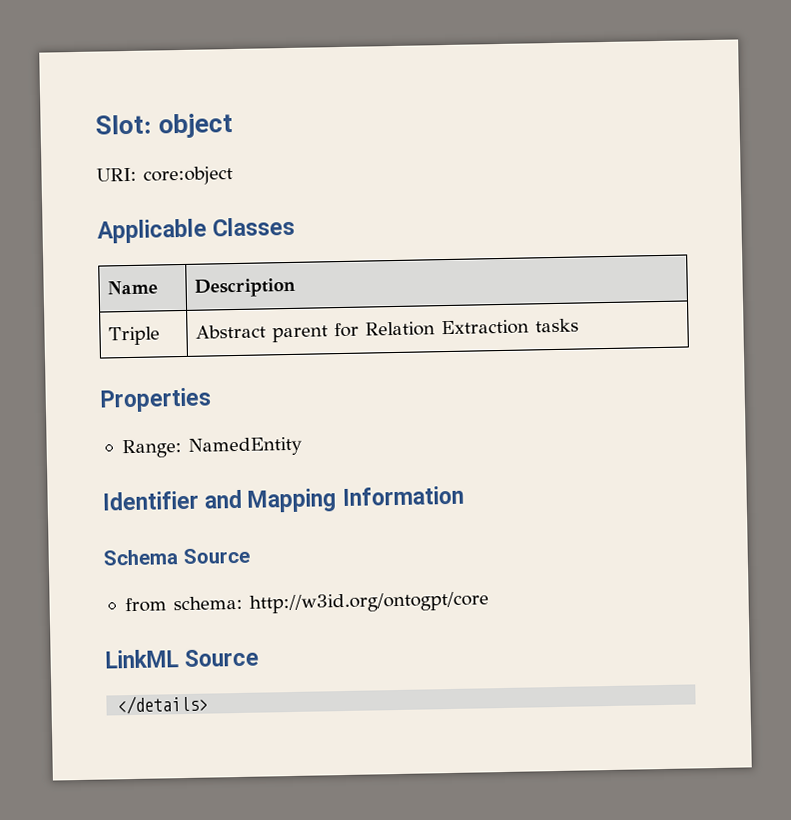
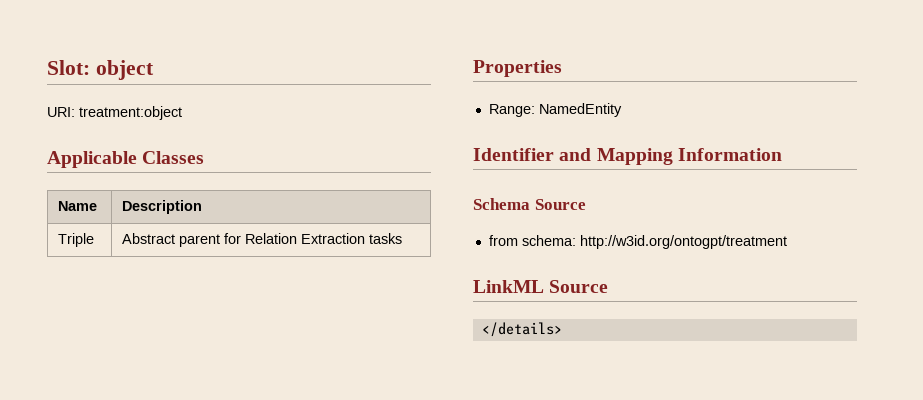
- URI: core:object
+ URI: treatment:object
- from schema: http://w3id.org/ontogpt/core
+ from schema: http://w3id.org/ontogpt/treatment

